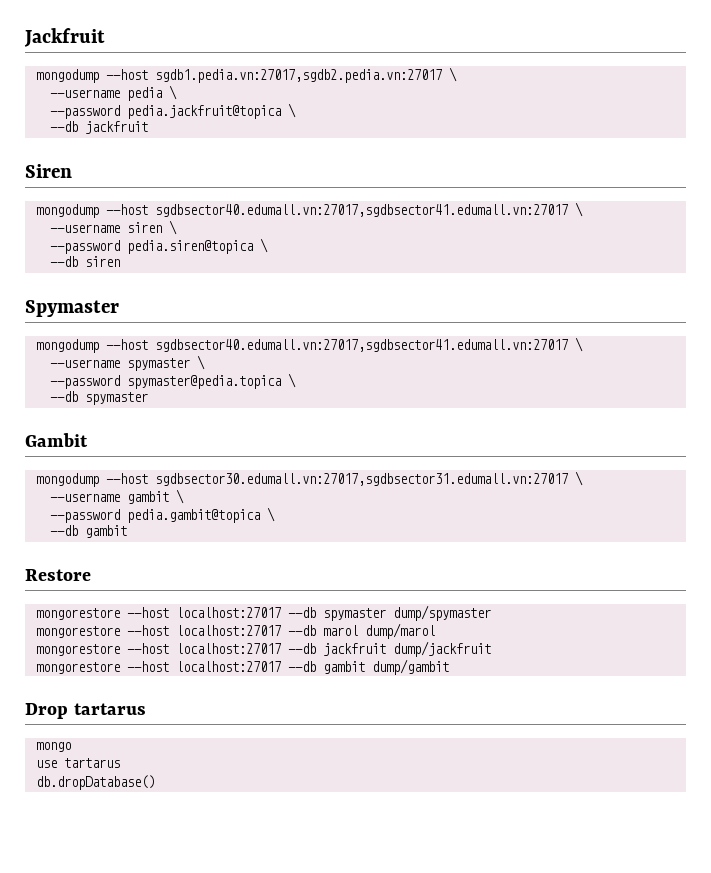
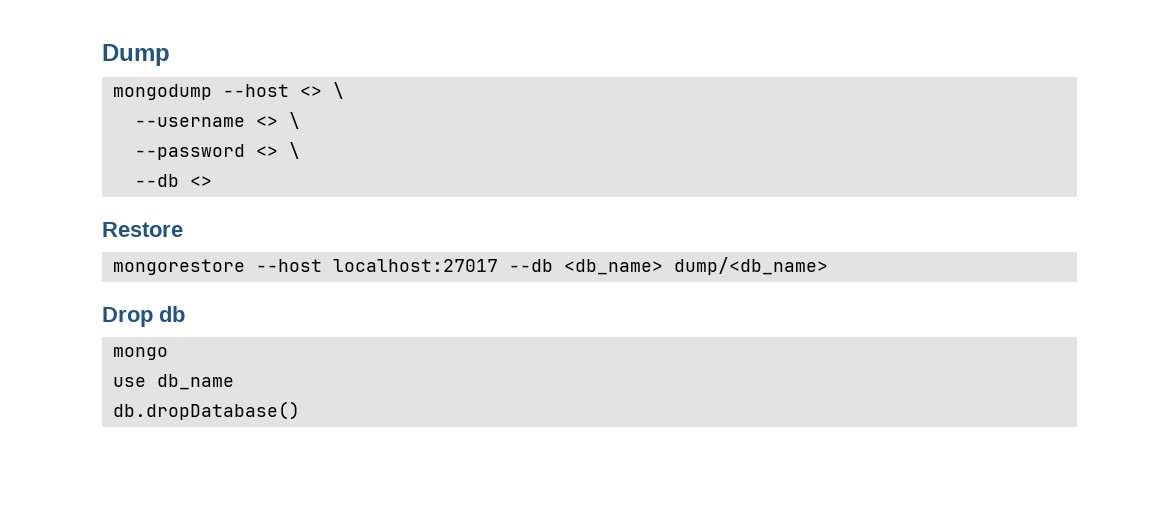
- Jackfruit
- mongodump --host sgdb1.pedia.vn:27017,sgdb2.pedia.vn:27017 \
- --username pedia \
- --password pedia.jackfruit@topica \
- --db jackfruit
- Siren
- mongodump --host sgdbsector40.edumall.vn:27017,sgdbsector41.edumall.vn:27017 \
- --username siren \
- --password pedia.siren@topica \
- --db siren
- Spymaster
- mongodump --host sgdbsector40.edumall.vn:27017,sgdbsector41.edumall.vn:27017 \
- --username spymaster \
- --password spymaster@pedia.topica \
- --db spymaster
- Gambit
- mongodump --host sgdbsector30.edumall.vn:27017,sgdbsector31.edumall.vn:27017 \
- --username gambit \
- --password pedia.gambit@topica \
- --db gambit
+ Dump
+ mongodump --host <> \
+ --username <> \
+ --password <> \
+ --db <>
- mongorestore --host localhost:27017 --db spymaster dump/spymaster
- mongorestore --host localhost:27017 --db marol dump/marol
- mongorestore --host localhost:27017 --db jackfruit dump/jackfruit
- mongorestore --host localhost:27017 --db gambit dump/gambit
+ mongorestore --host localhost:27017 --db <db_name> dump/<db_name>
- Drop tartarus
+ Drop db
- use tartarus
+ use db_name

